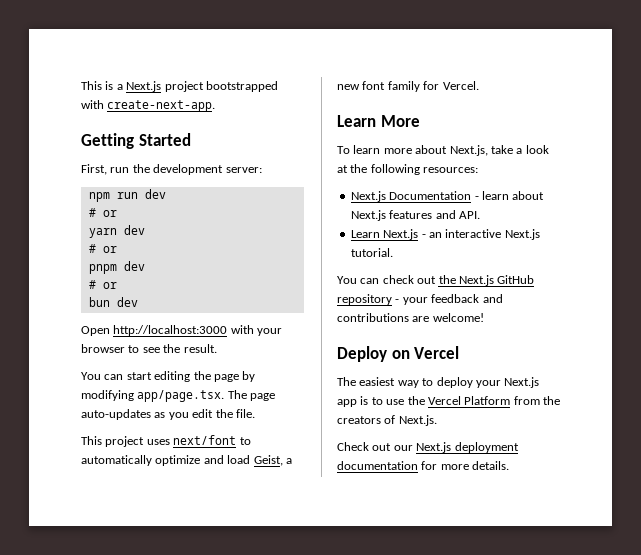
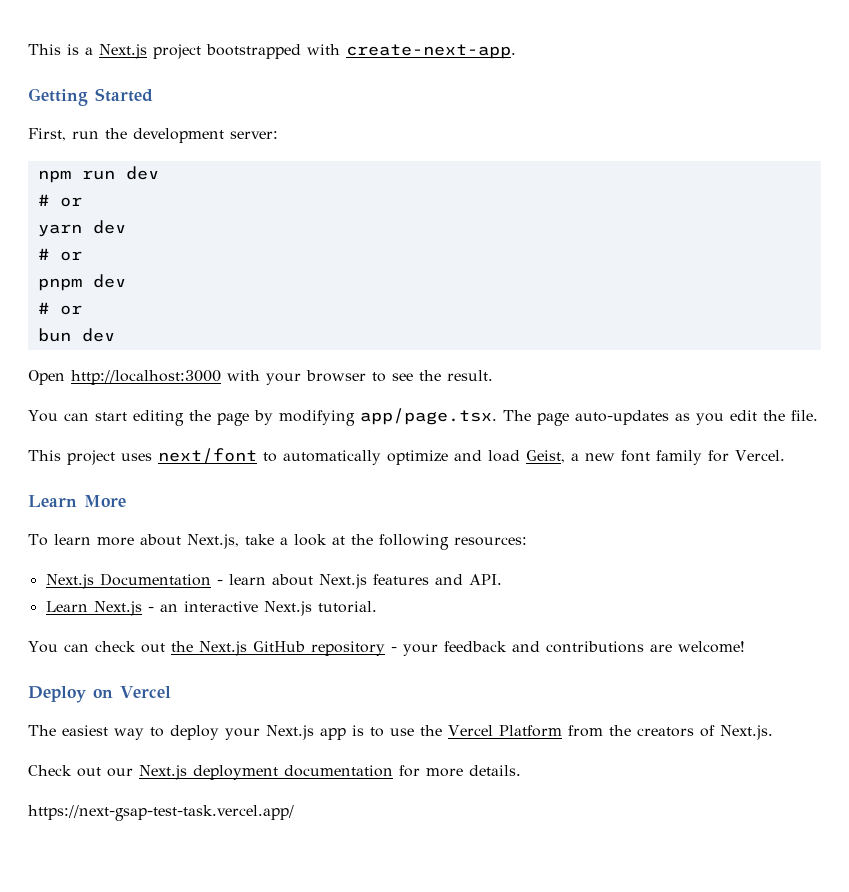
+ https://next-gsap-test-task.vercel.app/

